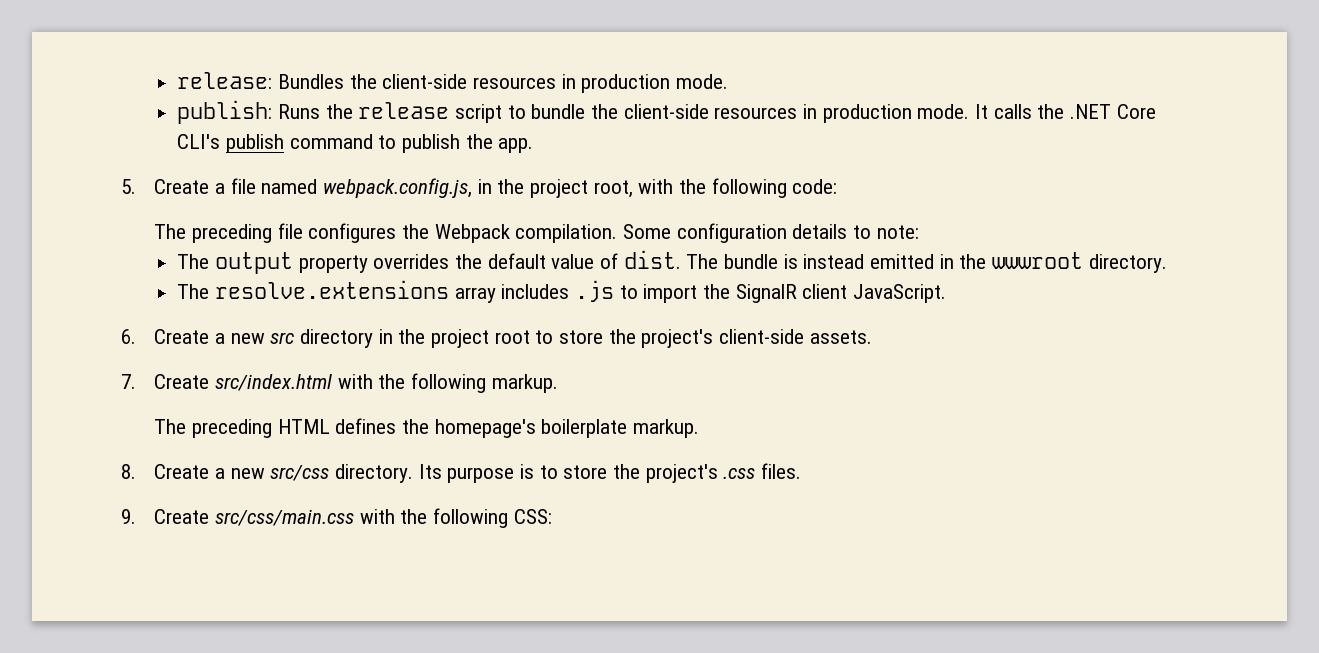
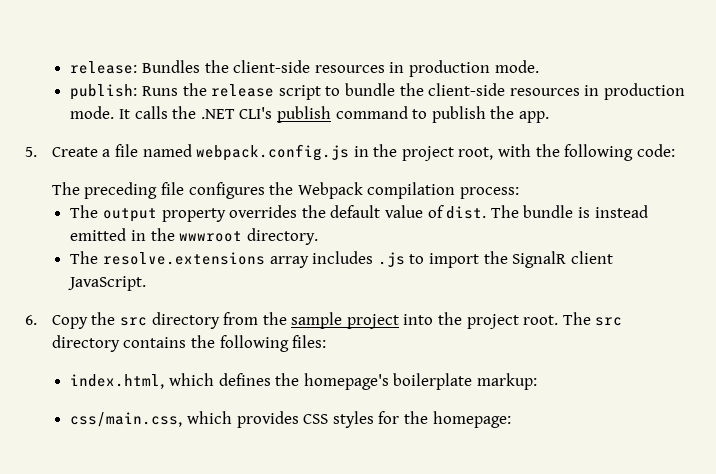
- It calls the .NET Core CLI's publish command to publish the app.
+ It calls the .NET CLI's publish command to publish the app.
- 5. Create a file named webpack.config.js, in the project root, with the following code:
+ 5. Create a file named webpack.config.js in the project root, with the following code:
- The preceding file configures the Webpack compilation. Some configuration details to note:
+ The preceding file configures the Webpack compilation process:
- 6. Create a new src directory in the project root to store the project's client-side assets.
- 7. Create src/index.html with the following markup.
- The preceding HTML defines the homepage's boilerplate markup.
- 8. Create a new src/css directory. Its purpose is to store the project's .css files.
- 9. Create src/css/main.css with the following CSS:
+ 6. Copy the src directory from the sample project into the project root. The src directory contains the following files:
+ index.html, which defines the homepage's boilerplate markup:
+ css/main.css, which provides CSS styles for the homepage:

